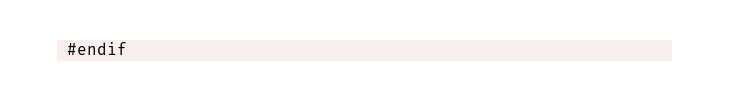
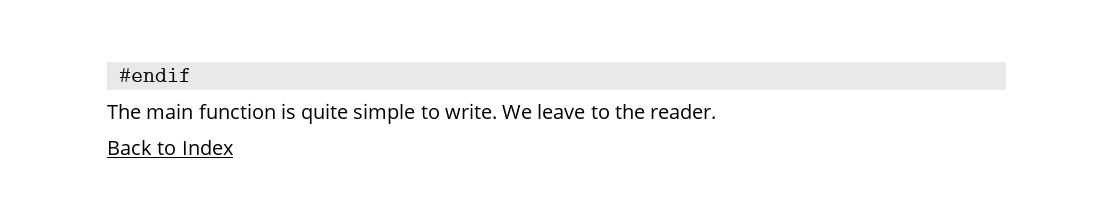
+ The main function is quite simple to write. We leave to the reader.
+ Back to Index

